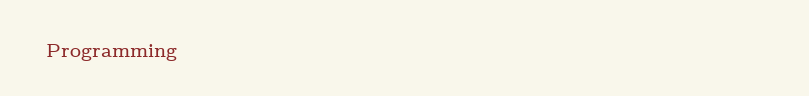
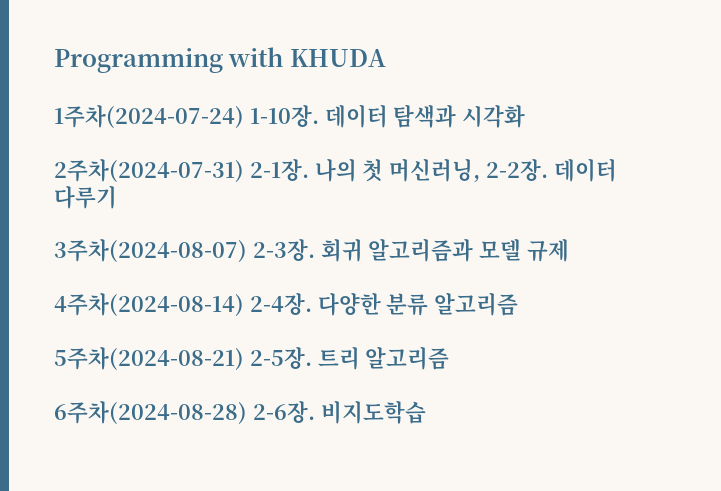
- Programming
+ Programming with KHUDA
+ 1주차(2024-07-24) 1-10장. 데이터 탐색과 시각화
+ 2주차(2024-07-31) 2-1장. 나의 첫 머신러닝, 2-2장. 데이터 다루기
+ 3주차(2024-08-07) 2-3장. 회귀 알고리즘과 모델 규제
+ 4주차(2024-08-14) 2-4장. 다양한 분류 알고리즘
+ 5주차(2024-08-21) 2-5장. 트리 알고리즘
+ 6주차(2024-08-28) 2-6장. 비지도학습

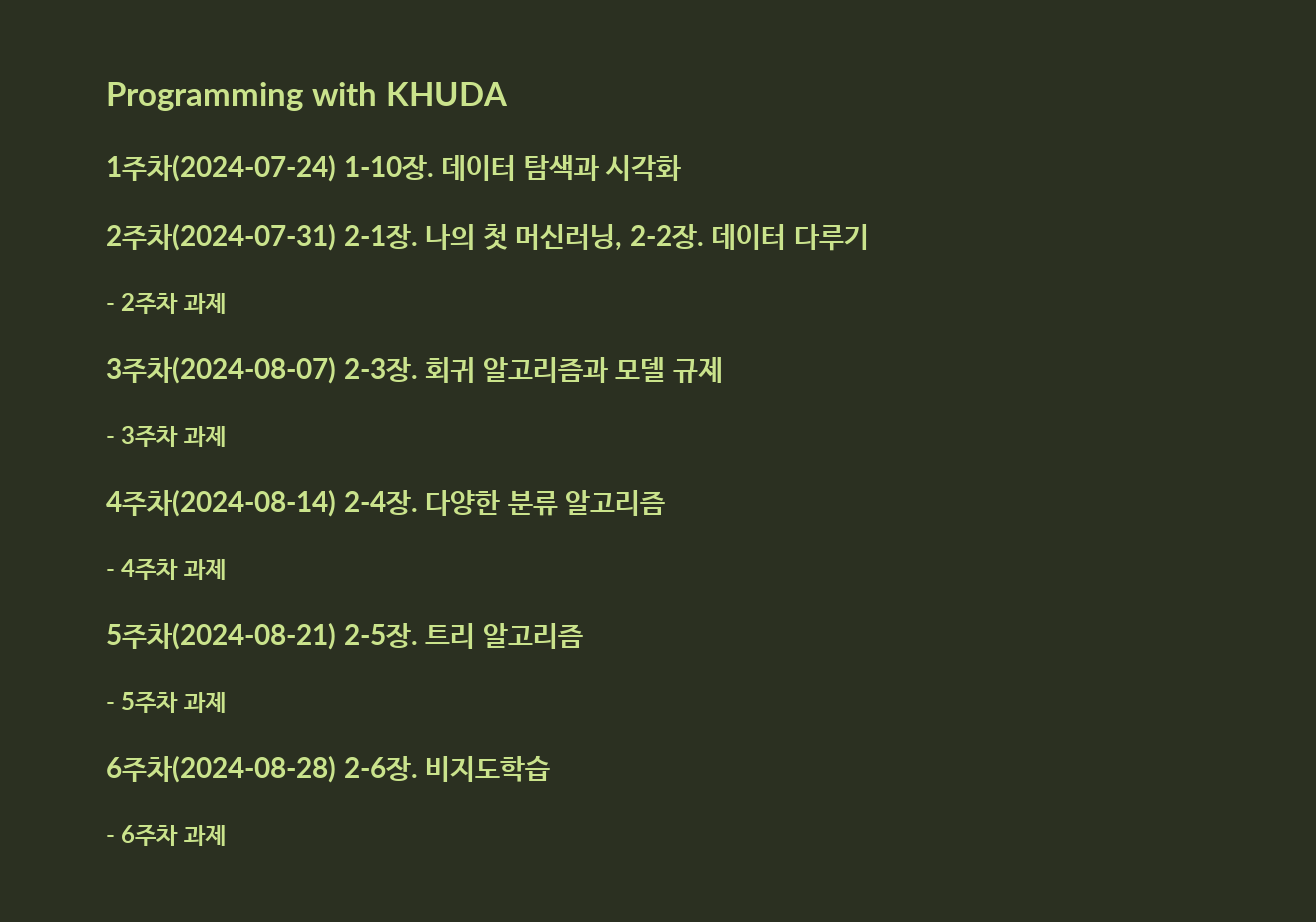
+ - 2주차 과제
+ - 3주차 과제
+ - 4주차 과제
+ - 5주차 과제
+ - 6주차 과제

